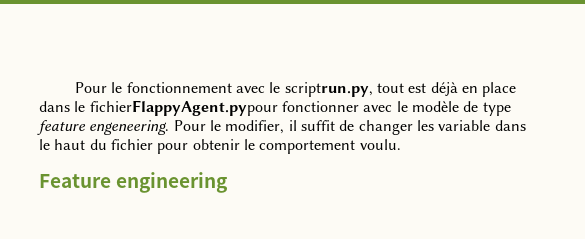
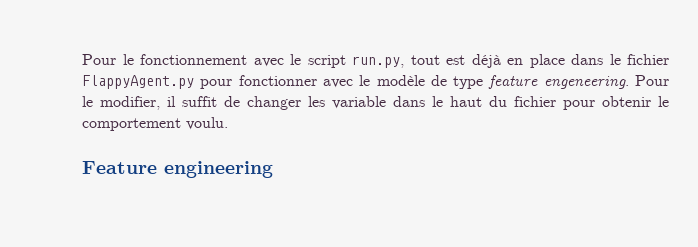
- Pour le fonctionnement avec le scriptrun.py, tout est déjà en place dans le fichierFlappyAgent.pypour fonctionner avec le modèle de type feature engeneering.
+ Pour le fonctionnement avec le script run.py, tout est déjà en place dans le fichier FlappyAgent.py pour fonctionner avec le modèle de type feature engeneering.

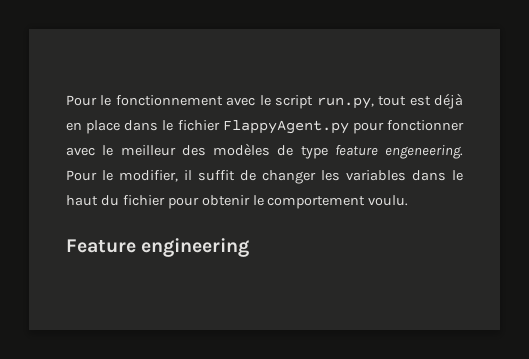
- Pour le fonctionnement avec le script run.py, tout est déjà en place dans le fichier FlappyAgent.py pour fonctionner avec le modèle de type feature engeneering.
+ Pour le fonctionnement avec le script run.py, tout est déjà en place dans le fichier FlappyAgent.py pour fonctionner avec le meilleur des modèles de type feature engeneering.
- Pour le modifier, il suffit de changer les variable dans le haut du fichier pour obtenir le comportement voulu.
+ Pour le modifier, il suffit de changer les variables dans le haut du fichier pour obtenir le comportement voulu.

